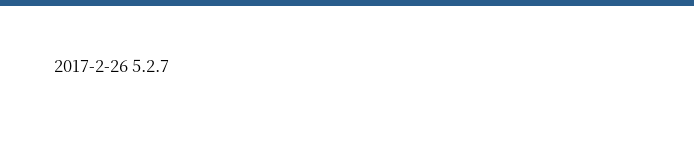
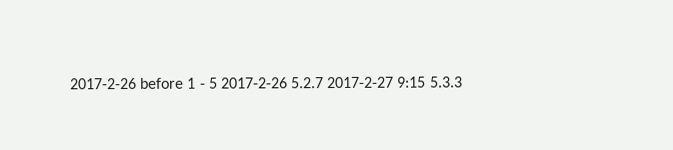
- 2017-2-26 5.2.7
+ 2017-2-26 before 1 - 5 2017-2-26 5.2.7 2017-2-27 9:15 5.3.3

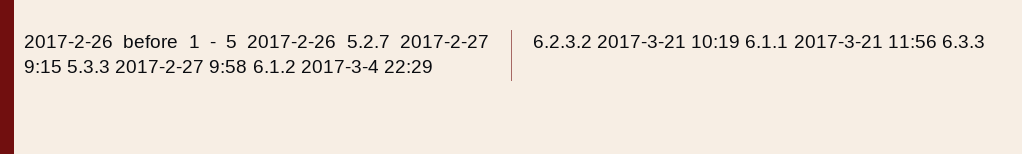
- 2017-2-26 before 1 - 5 2017-2-26 5.2.7 2017-2-27 9:15 5.3.3
+ 2017-2-26 before 1 - 5 2017-2-26 5.2.7 2017-2-27 9:15 5.3.3 2017-2-27 9:58 6.1.2 2017-3-4 22:29 6.2.3.2 2017-3-21 10:19 6.1.1 2017-3-21 11:56 6.3.3

